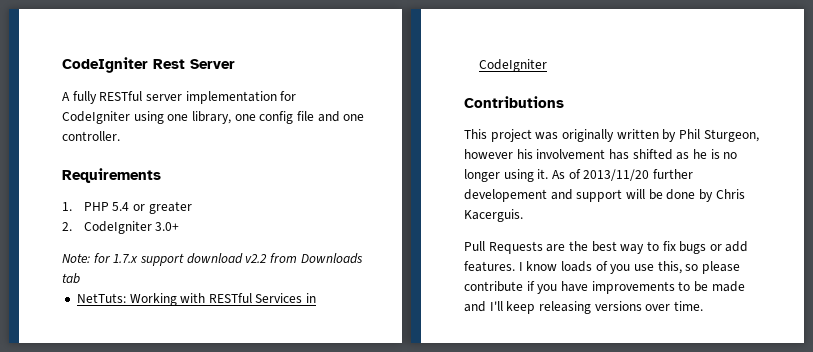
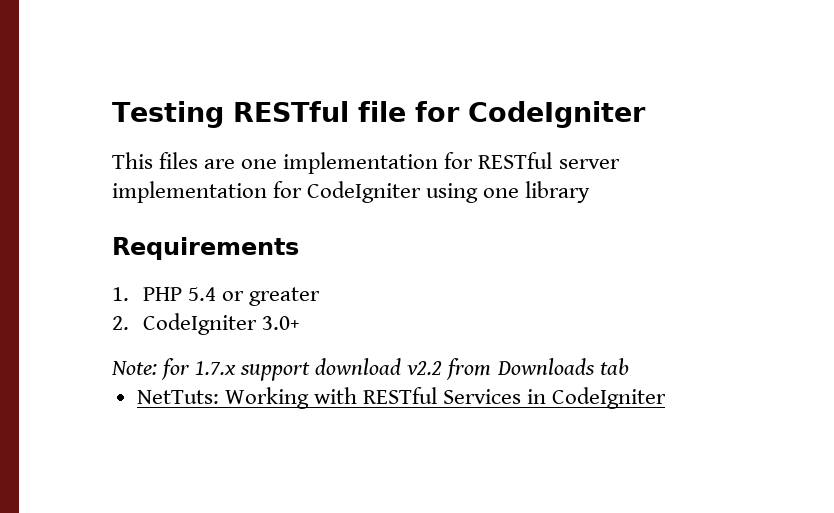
- CodeIgniter Rest Server
- A fully RESTful server implementation for CodeIgniter using one library, one config file and one controller.
+ Testing RESTful file for CodeIgniter
+ This files are one implementation for RESTful server implementation for CodeIgniter using one library
- Contributions
- This project was originally written by Phil Sturgeon, however his involvement has shifted as he is no longer using it. As of 2013/11/20 further developement and support will be done by Chris Kacerguis.
- Pull Requests are the best way to fix bugs or add features. I know loads of you use this, so please contribute if you have improvements to be made and I'll keep releasing versions over time.

